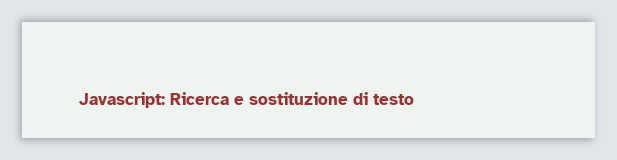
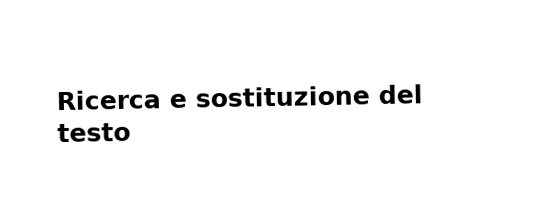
- Javascript: Ricerca e sostituzione di testo
+ Ricerca e sostituzione del testo

